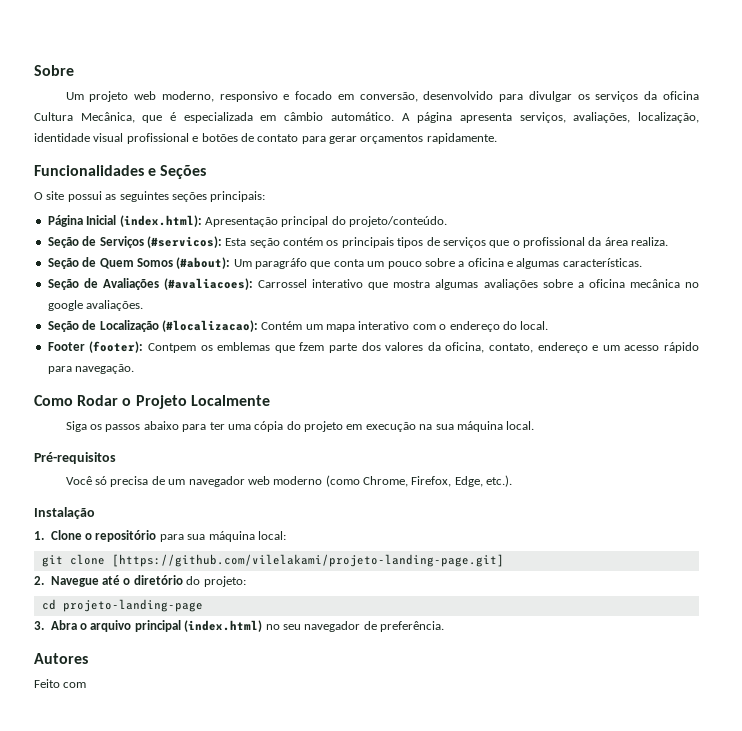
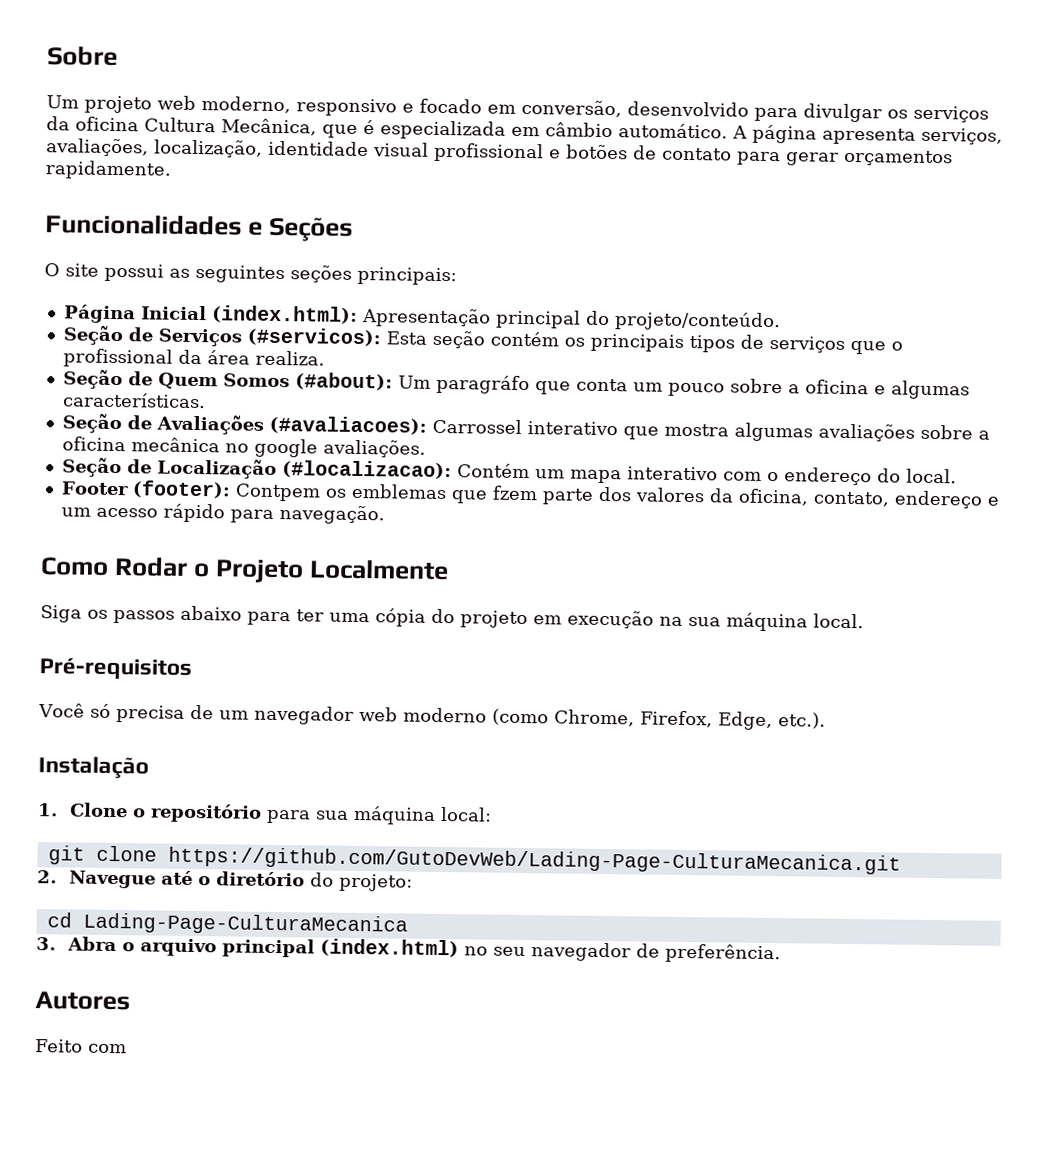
- git clone [https://github.com/vilelakami/projeto-landing-page.git]
+ git clone https://github.com/GutoDevWeb/Lading-Page-CulturaMecanica.git
- cd projeto-landing-page
+ cd Lading-Page-CulturaMecanica

